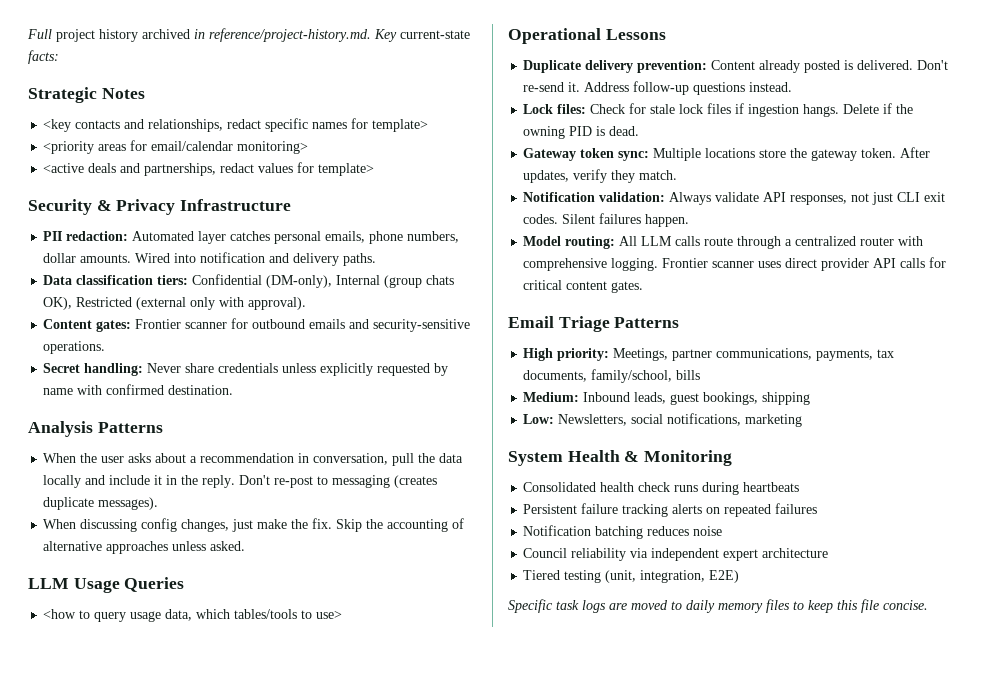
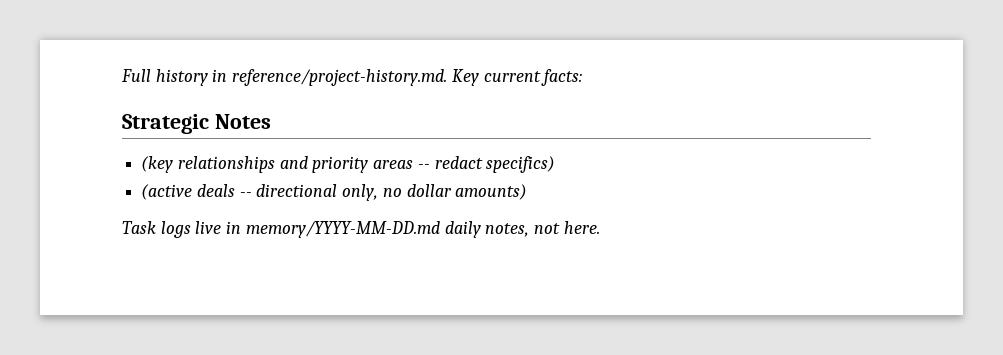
- Full project history archived in reference/project-history.md. Key current-state facts:
+ Full history in reference/project-history.md. Key current facts:
- <key contacts and relationships, redact specific names for template>
- <priority areas for email/calendar monitoring>
- <active deals and partnerships, redact values for template>
- Security & Privacy Infrastructure
- PII redaction: Automated layer catches personal emails, phone numbers, dollar amounts. Wired into notification and delivery paths.
- Data classification tiers: Confidential (DM-only), Internal (group chats OK), Restricted (external only with approval).
- Content gates: Frontier scanner for outbound emails and security-sensitive operations.
- Secret handling: Never share credentials unless explicitly requested by name with confirmed destination.
- Analysis Patterns
- When the user asks about a recommendation in conversation, pull the data locally and include it in the reply. Don't re-post to messaging (creates duplicate messages).
- When discussing config changes, just make the fix. Skip the accounting of alternative approaches unless asked.
- LLM Usage Queries
- <how to query usage data, which tables/tools to use>
- Operational Lessons
- Duplicate delivery prevention: Content already posted is delivered. Don't re-send it. Address follow-up questions instead.
- Lock files: Check for stale lock files if ingestion hangs. Delete if the owning PID is dead.
- Gateway token sync: Multiple locations store the gateway token. After updates, verify they match.
- Notification validation: Always validate API responses, not just CLI exit codes. Silent failures happen.
- Model routing: All LLM calls route through a centralized router with comprehensive logging. Frontier scanner uses direct provider API calls for critical content gates.
- Email Triage Patterns
- High priority: Meetings, partner communications, payments, tax documents, family/school, bills
- Medium: Inbound leads, guest bookings, shipping
- Low: Newsletters, social notifications, marketing
- System Health & Monitoring
- Consolidated health check runs during heartbeats
- Persistent failure tracking alerts on repeated failures
- Notification batching reduces noise
- Council reliability via independent expert architecture
- Tiered testing (unit, integration, E2E)
- Specific task logs are moved to daily memory files to keep this file concise.
+ (key relationships and priority areas -- redact specifics)
+ (active deals -- directional only, no dollar amounts)
+ Task logs live in memory/YYYY-MM-DD.md daily notes, not here.

